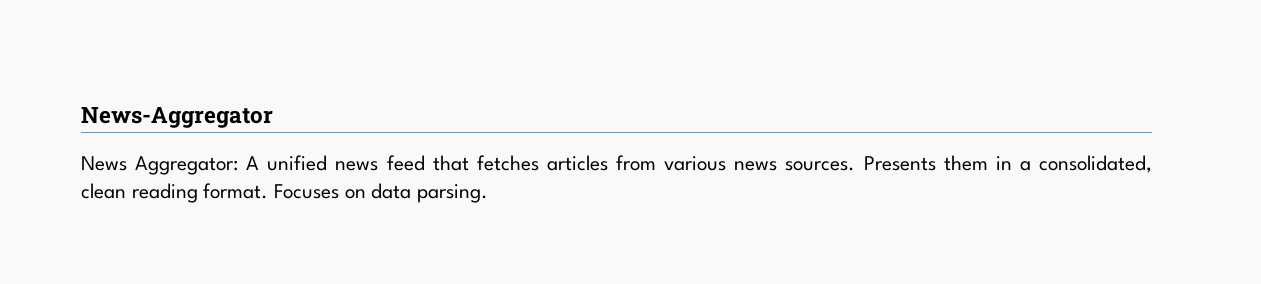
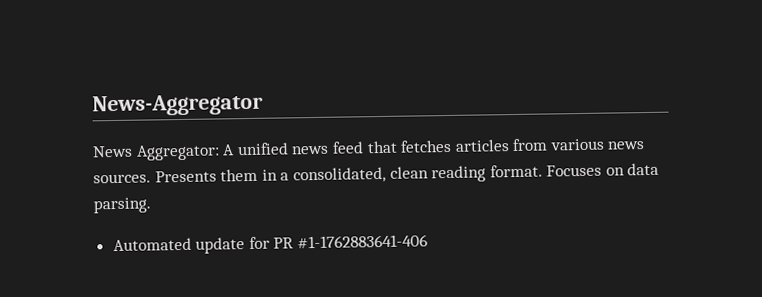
+ Automated update for PR #1-1762883641-406

